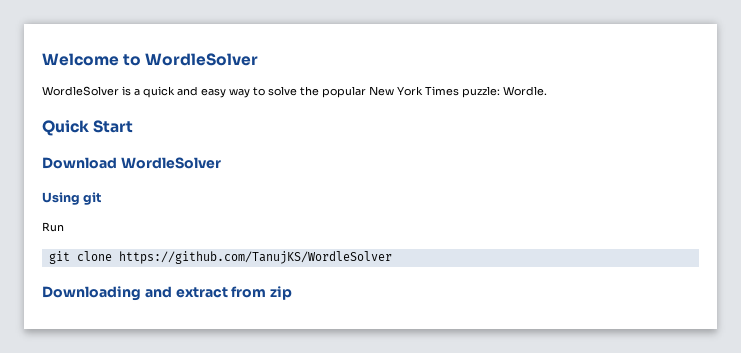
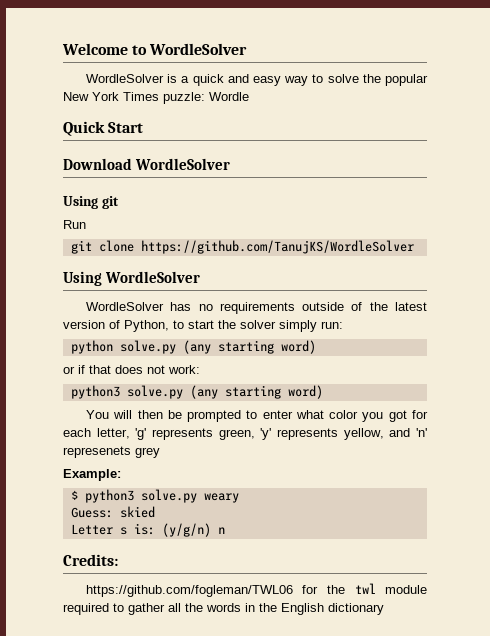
- WordleSolver is a quick and easy way to solve the popular New York Times puzzle: Wordle.
+ WordleSolver is a quick and easy way to solve the popular New York Times puzzle: Wordle
- Downloading and extract from zip
+ Using WordleSolver
+ WordleSolver has no requirements outside of the latest version of Python, to start the solver simply run:
+ python solve.py (any starting word)
+ or if that does not work:
+ python3 solve.py (any starting word)
+ You will then be prompted to enter what color you got for each letter, 'g' represents green, 'y' represents yellow, and 'n' represenets grey
+ Example:
+ $ python3 solve.py weary
+ Guess: skied
+ Letter s is: (y/g/n) n
+ Credits:
+ https://github.com/fogleman/TWL06 for the twl module required to gather all the words in the English dictionary

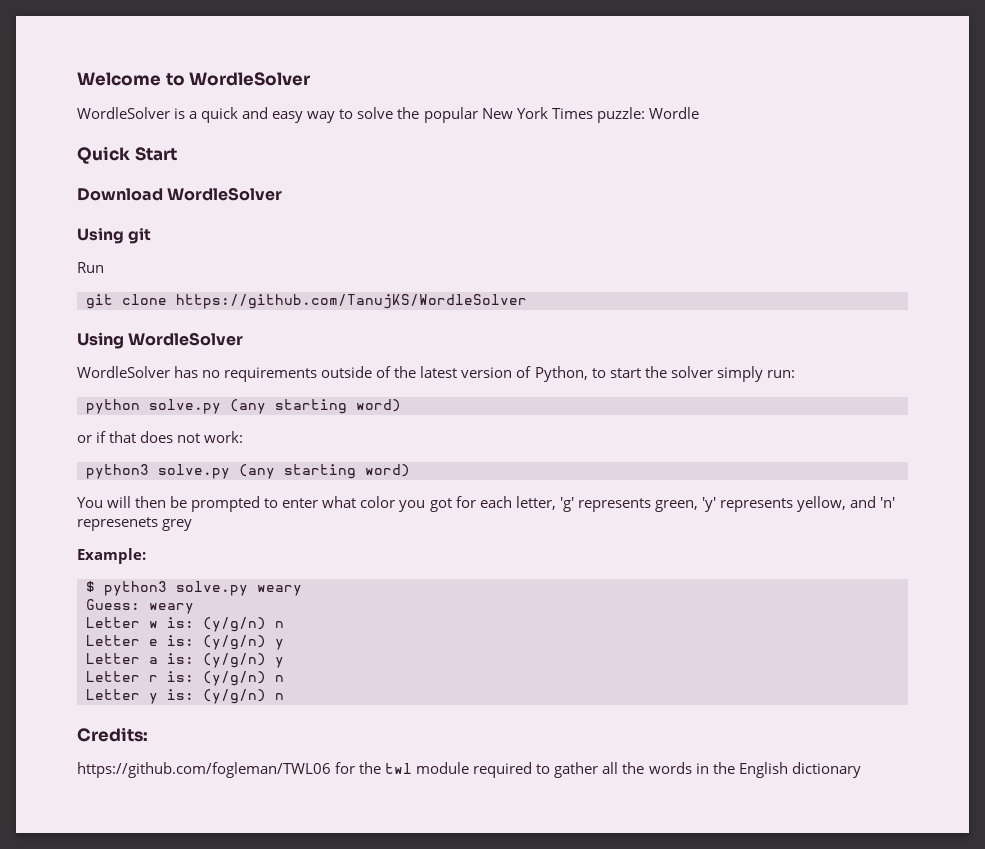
- Guess: skied
- Letter s is: (y/g/n) n
+ Guess: weary
+ Letter w is: (y/g/n) n
+ Letter e is: (y/g/n) y
+ Letter a is: (y/g/n) y
+ Letter r is: (y/g/n) n
+ Letter y is: (y/g/n) n

